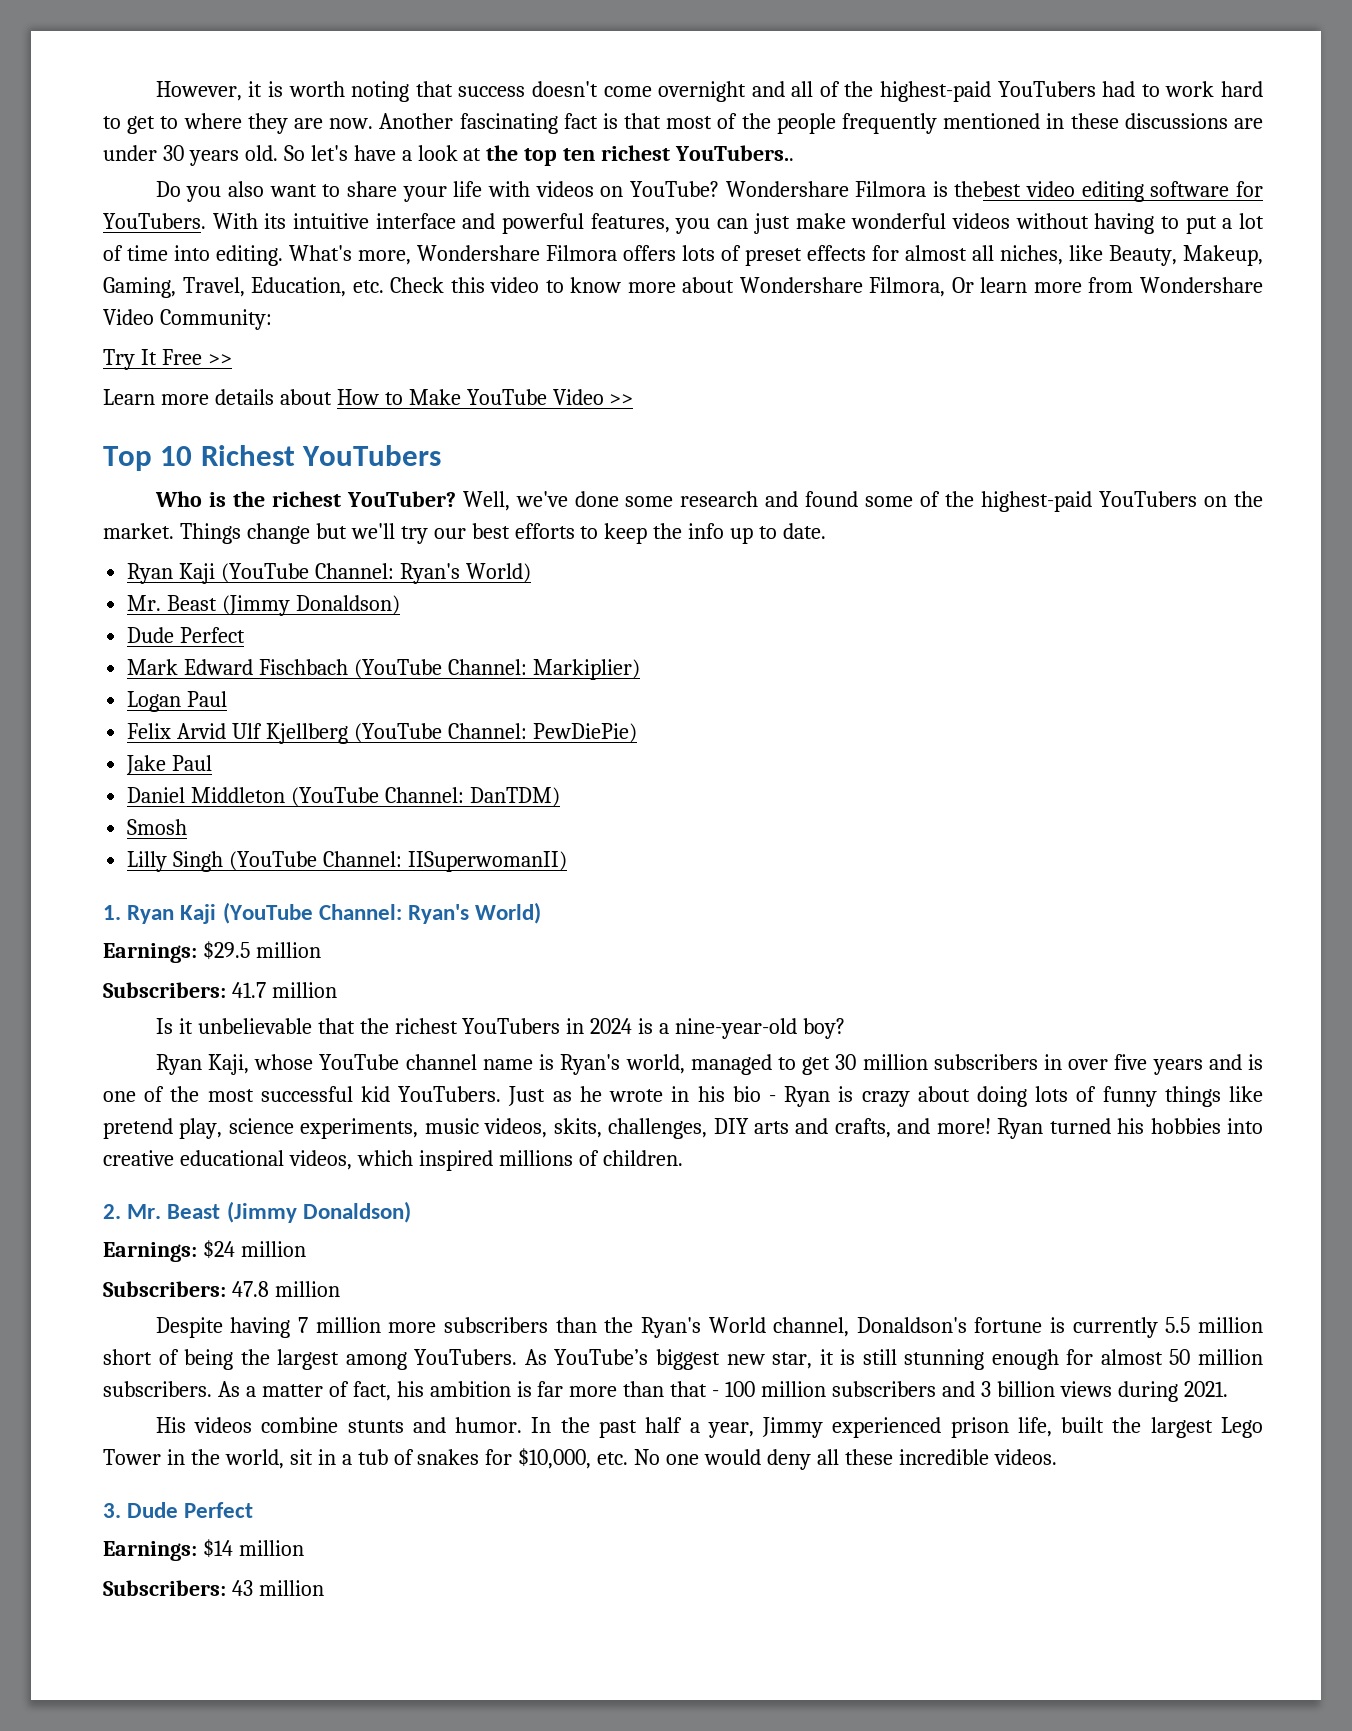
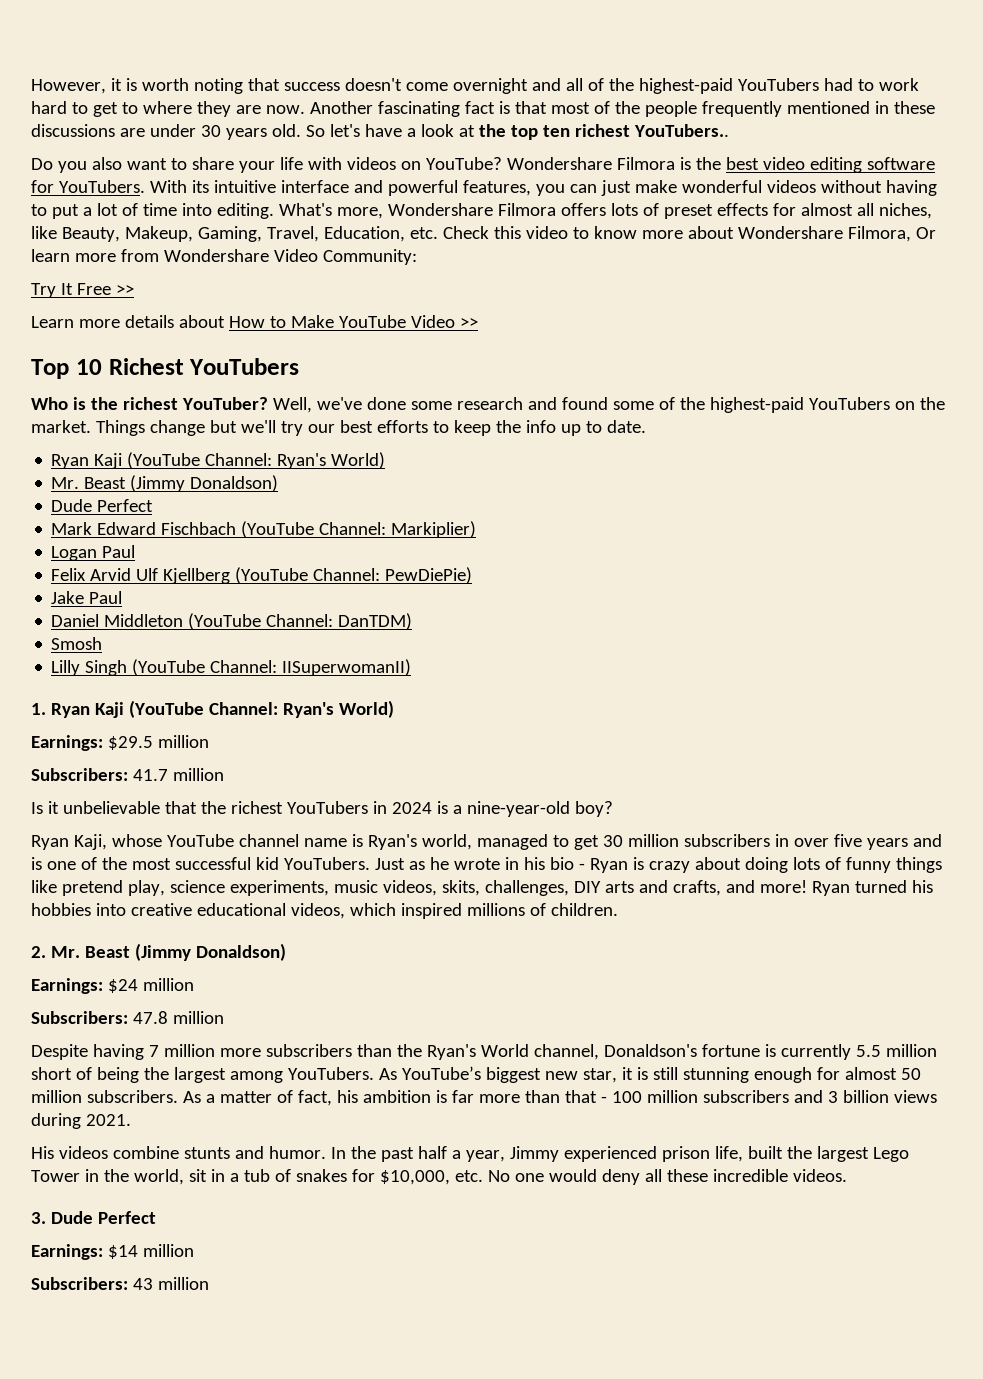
- Wondershare Filmora is thebest video editing software for YouTubers.
+ Wondershare Filmora is the best video editing software for YouTubers.

